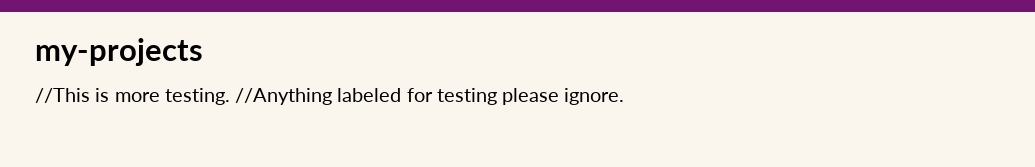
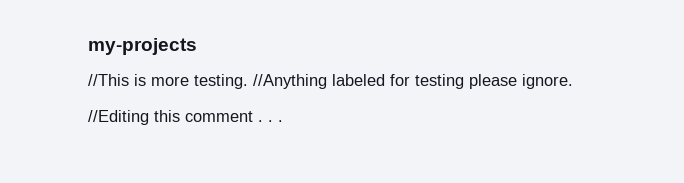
+ //Editing this comment . . .

